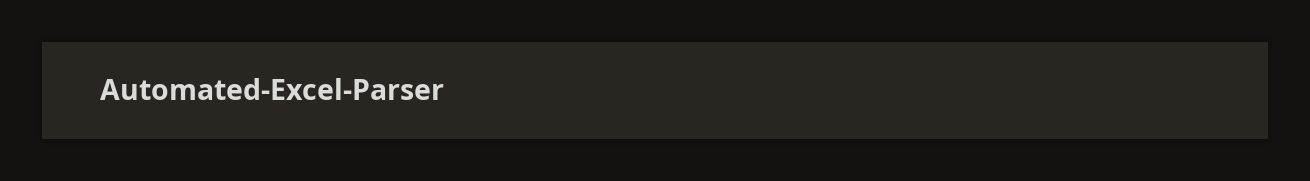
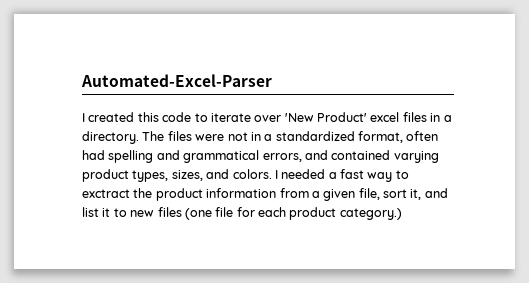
+ I created this code to iterate over 'New Product' excel files in a directory. The files were not in a standardized format, often had spelling and grammatical errors, and contained varying product types, sizes, and colors. I needed a fast way to exctract the product information from a given file, sort it, and list it to new files (one file for each product category.)

